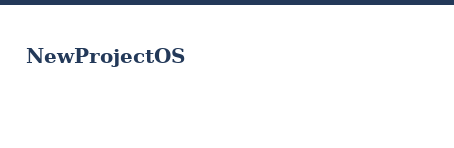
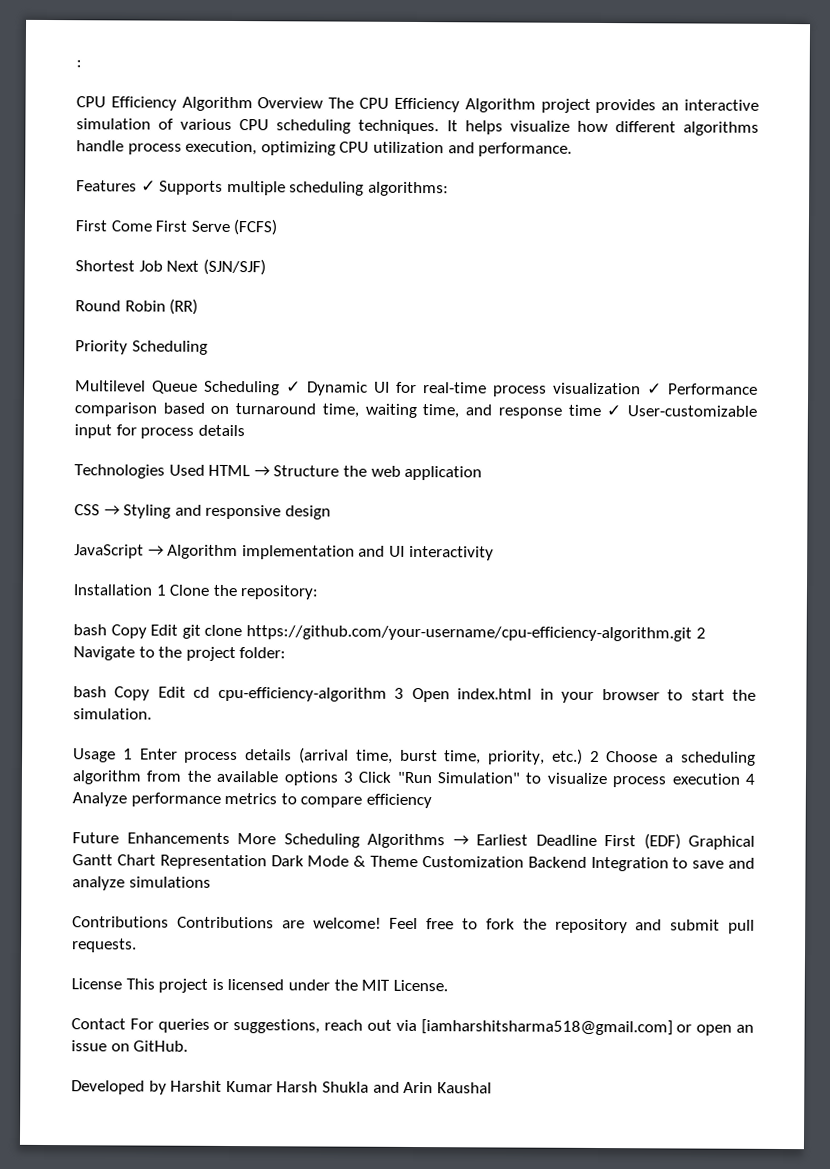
- NewProjectOS
+ :
+ CPU Efficiency Algorithm Overview The CPU Efficiency Algorithm project provides an interactive simulation of various CPU scheduling techniques. It helps visualize how different algorithms handle process execution, optimizing CPU utilization and performance.
+ Features ✓ Supports multiple scheduling algorithms:
+ First Come First Serve (FCFS)
+ Shortest Job Next (SJN/SJF)
+ Round Robin (RR)
+ Priority Scheduling
+ Multilevel Queue Scheduling ✓ Dynamic UI for real-time process visualization ✓ Performance comparison based on turnaround time, waiting time, and response time ✓ User-customizable input for process details
+ Technologies Used HTML → Structure the web application
+ CSS → Styling and responsive design
+ JavaScript → Algorithm implementation and UI interactivity
+ Installation 1 Clone the repository:
+ bash Copy Edit git clone https://github.com/your-username/cpu-efficiency-algorithm.git 2 Navigate to the project folder:
+ bash Copy Edit cd cpu-efficiency-algorithm 3 Open index.html in your browser to start the simulation.
+ Usage 1 Enter process details (arrival time, burst time, priority, etc.) 2 Choose a scheduling algorithm from the available options 3 Click "Run Simulation" to visualize process execution 4 Analyze performance metrics to compare efficiency
+ Future Enhancements More Scheduling Algorithms → Earliest Deadline First (EDF) Graphical Gantt Chart Representation Dark Mode & Theme Customization Backend Integration to save and analyze simulations
+ Contributions Contributions are welcome! Feel free to fork the repository and submit pull requests.
+ License This project is licensed under the MIT License.
+ Contact For queries or suggestions, reach out via [iamharshitsharma518@gmail.com] or open an issue on GitHub.
+ Developed by Harshit Kumar Harsh Shukla and Arin Kaushal

